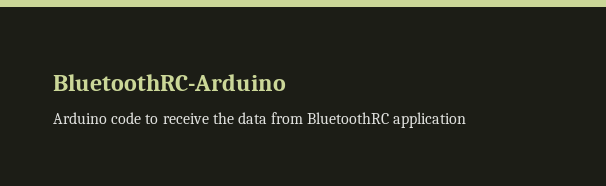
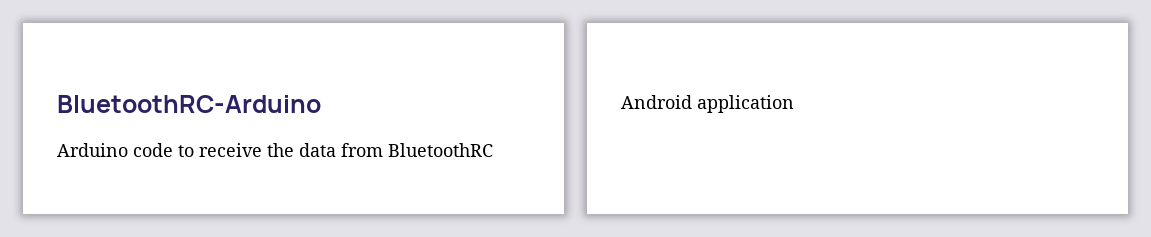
- Arduino code to receive the data from BluetoothRC application
+ Arduino code to receive the data from BluetoothRC Android application

